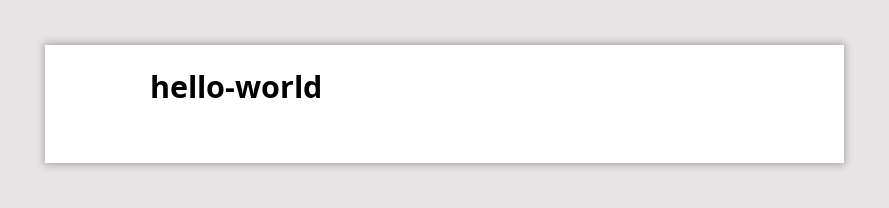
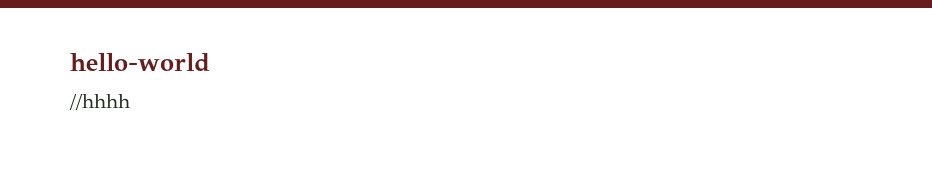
+ //hhhh

